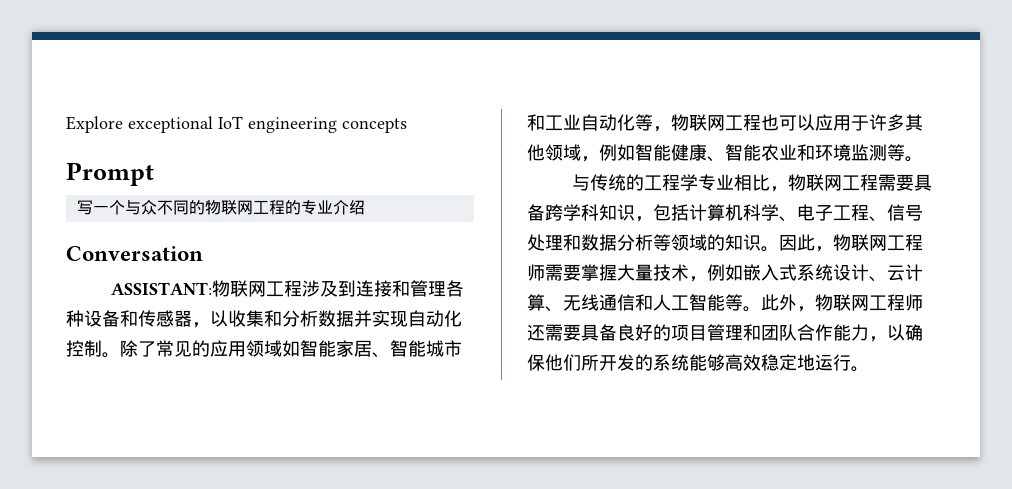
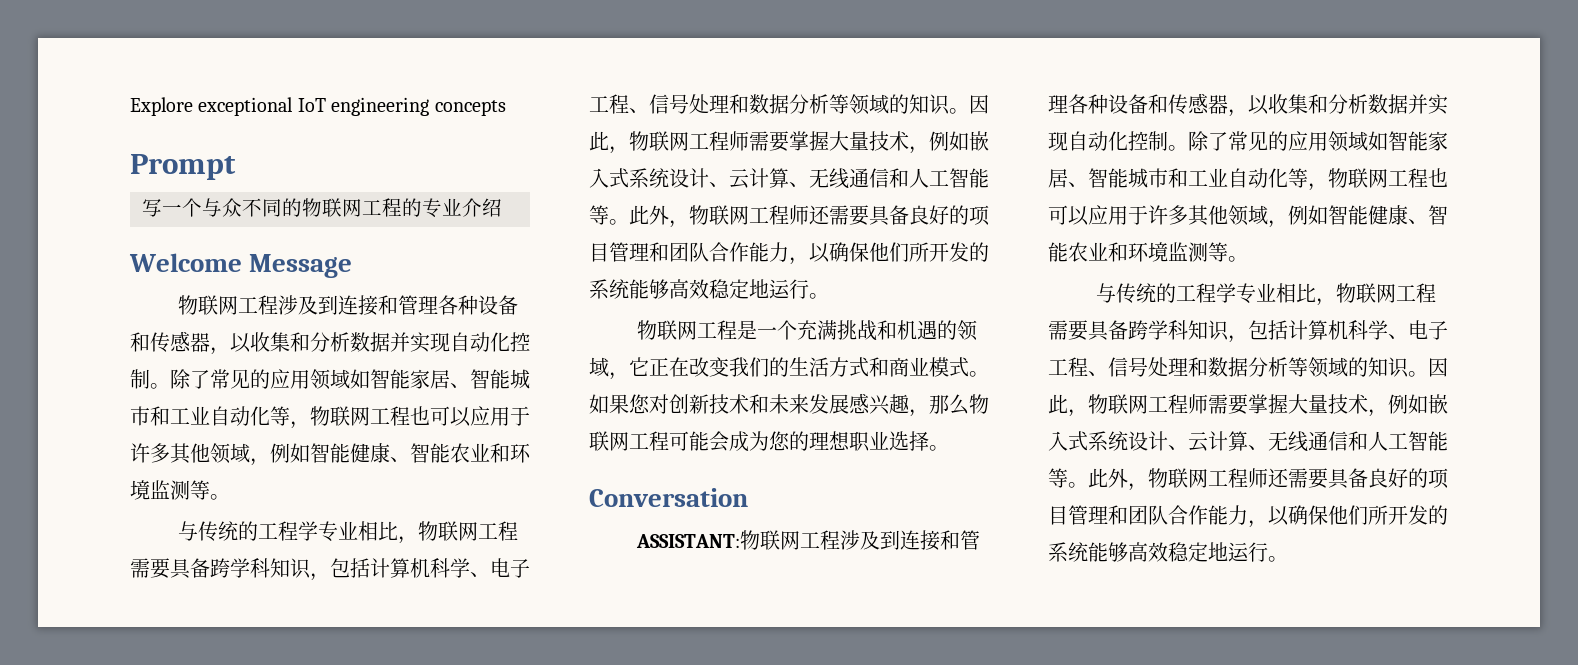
+ Welcome Message
+ 物联网工程涉及到连接和管理各种设备和传感器，以收集和分析数据并实现自动化控制。除了常见的应用领域如智能家居、智能城市和工业自动化等，物联网工程也可以应用于许多其他领域，例如智能健康、智能农业和环境监测等。
+ 与传统的工程学专业相比，物联网工程需要具备跨学科知识，包括计算机科学、电子工程、信号处理和数据分析等领域的知识。因此，物联网工程师需要掌握大量技术，例如嵌入式系统设计、云计算、无线通信和人工智能等。此外，物联网工程师还需要具备良好的项目管理和团队合作能力，以确保他们所开发的系统能够高效稳定地运行。
+ 物联网工程是一个充满挑战和机遇的领域，它正在改变我们的生活方式和商业模式。如果您对创新技术和未来发展感兴趣，那么物联网工程可能会成为您的理想职业选择。

